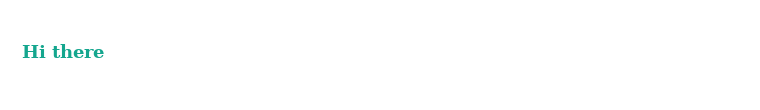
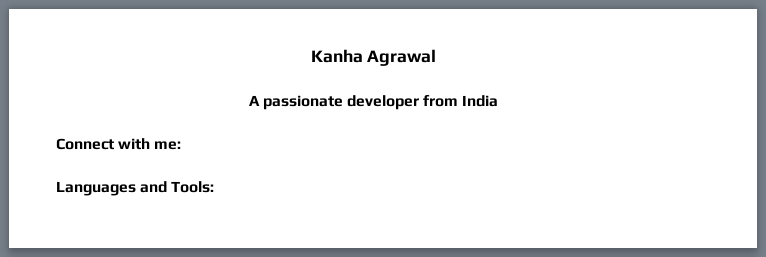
- Hi there
+ Kanha Agrawal
+ A passionate developer from India
+ Connect with me:
+ Languages and Tools:

